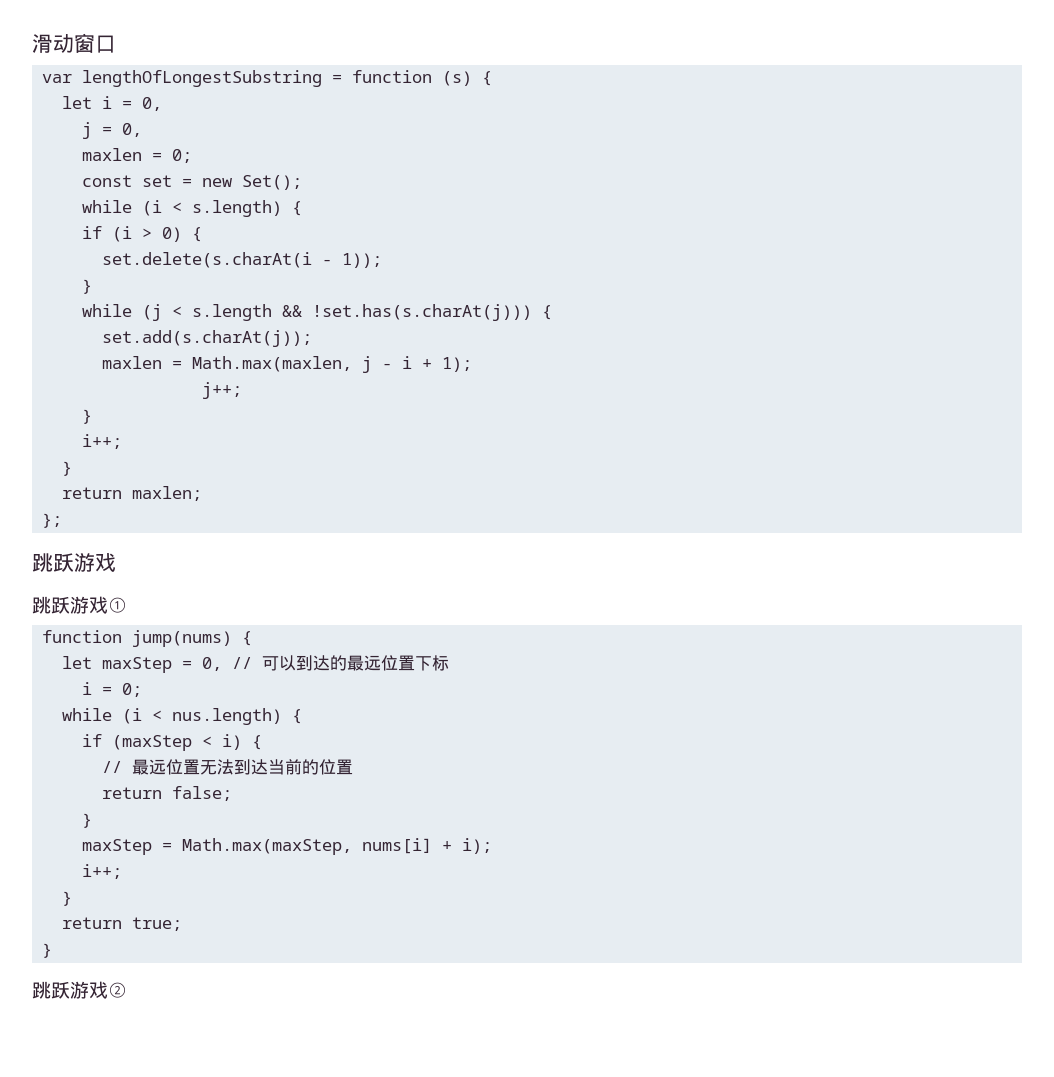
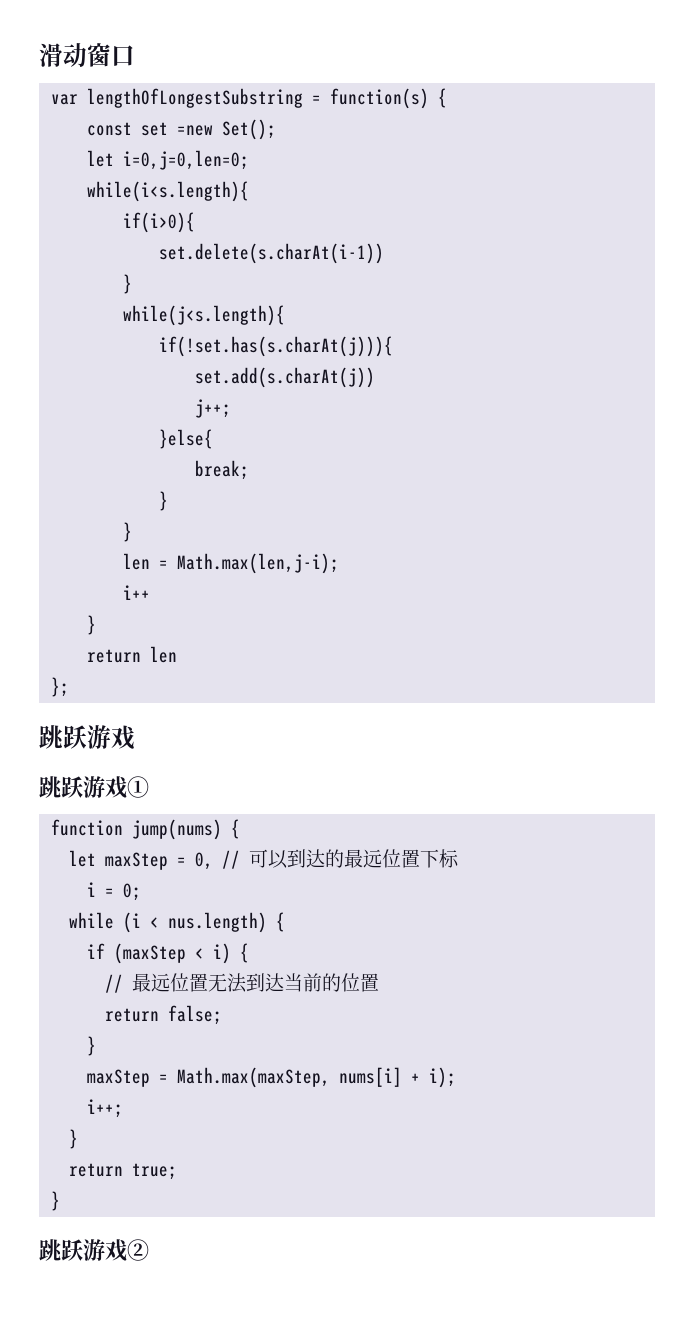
- var lengthOfLongestSubstring = function (s) {
- let i = 0,
- j = 0,
- maxlen = 0;
+ var lengthOfLongestSubstring = function(s) {
- const set = new Set();
+ const set =new Set();
- while (i < s.length) {
- if (i > 0) {
- set.delete(s.charAt(i - 1));
+ let i=0,j=0,len=0;
+ while(i<s.length){
+ if(i>0){
+ set.delete(s.charAt(i-1))
  }
- while (j < s.length && !set.has(s.charAt(j))) {
- set.add(s.charAt(j));
- maxlen = Math.max(maxlen, j - i + 1);
+ while(j<s.length){
+ if(!set.has(s.charAt(j))){
+ set.add(s.charAt(j))
  j++;
+ }else{
+ break;
  }
- i++;
  }
- return maxlen;
+ len = Math.max(len,j-i);
+ i++
+ }
+ return len

